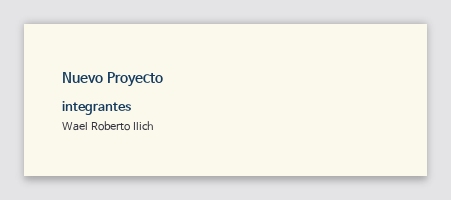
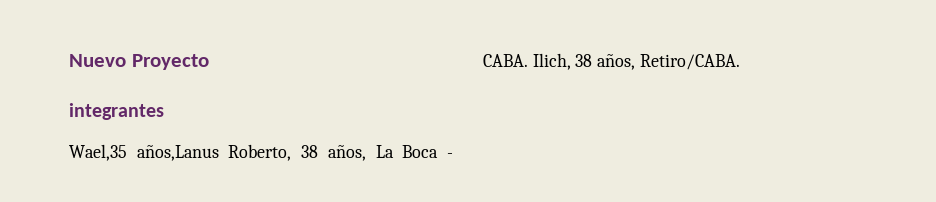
- Wael Roberto Ilich
+ Wael,35 años,Lanus Roberto, 38 años, La Boca - CABA. Ilich, 38 años, Retiro/CABA.

